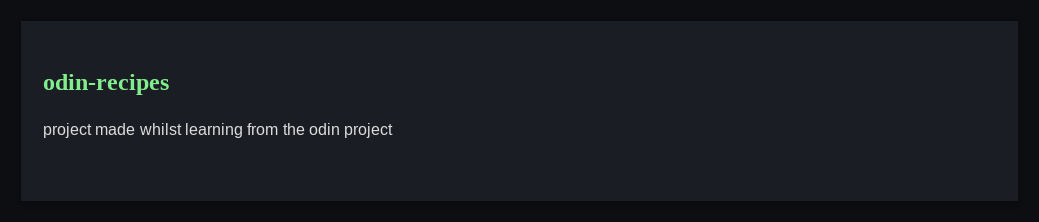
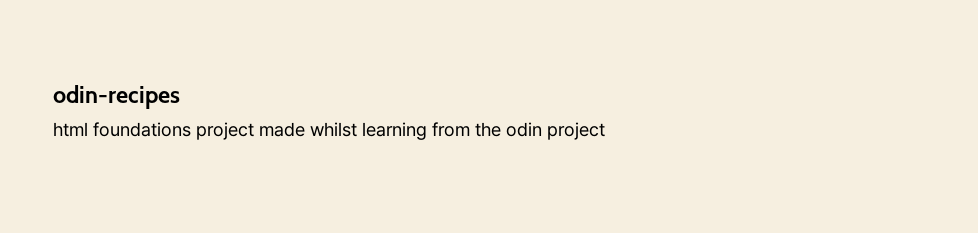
- project made whilst learning from the odin project
+ html foundations project made whilst learning from the odin project

